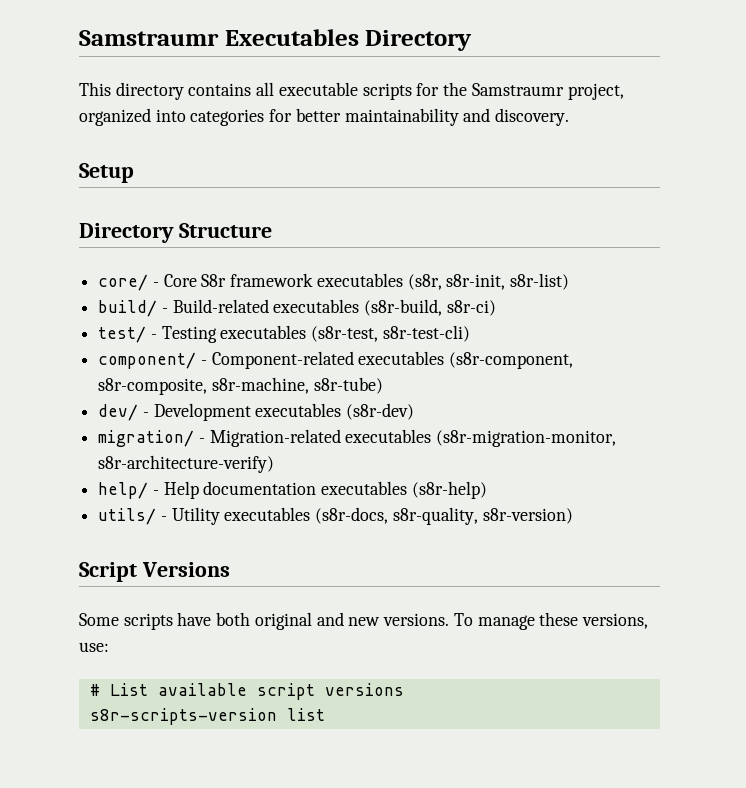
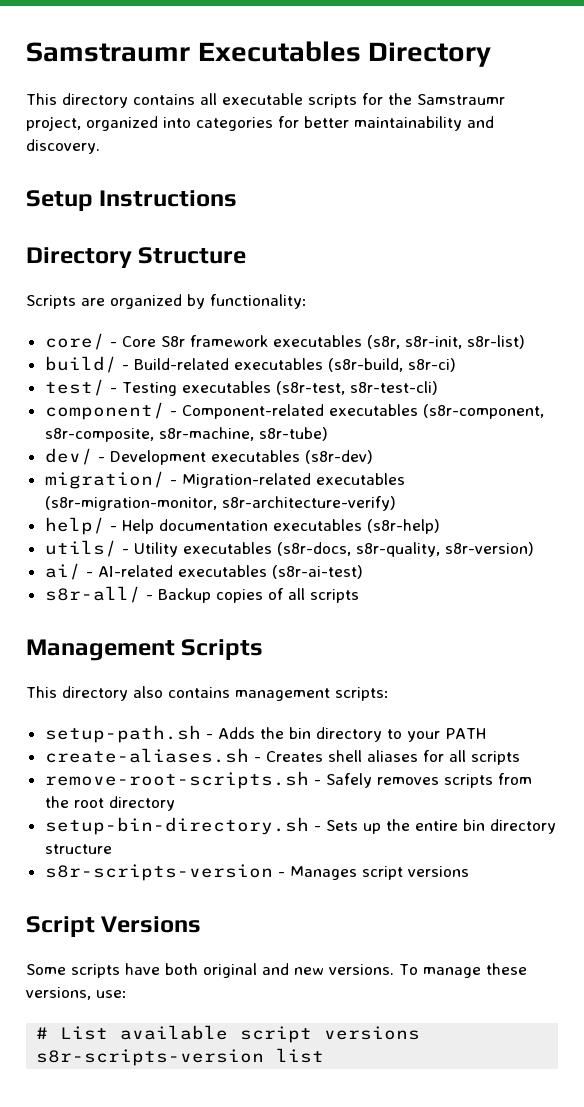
- Setup
+ Setup Instructions
+ Scripts are organized by functionality:
+ ai/ - AI-related executables (s8r-ai-test)
+ s8r-all/ - Backup copies of all scripts
+ Management Scripts
+ This directory also contains management scripts:
+ setup-path.sh - Adds the bin directory to your PATH
+ create-aliases.sh - Creates shell aliases for all scripts
+ remove-root-scripts.sh - Safely removes scripts from the root directory
+ setup-bin-directory.sh - Sets up the entire bin directory structure
+ s8r-scripts-version - Manages script versions

